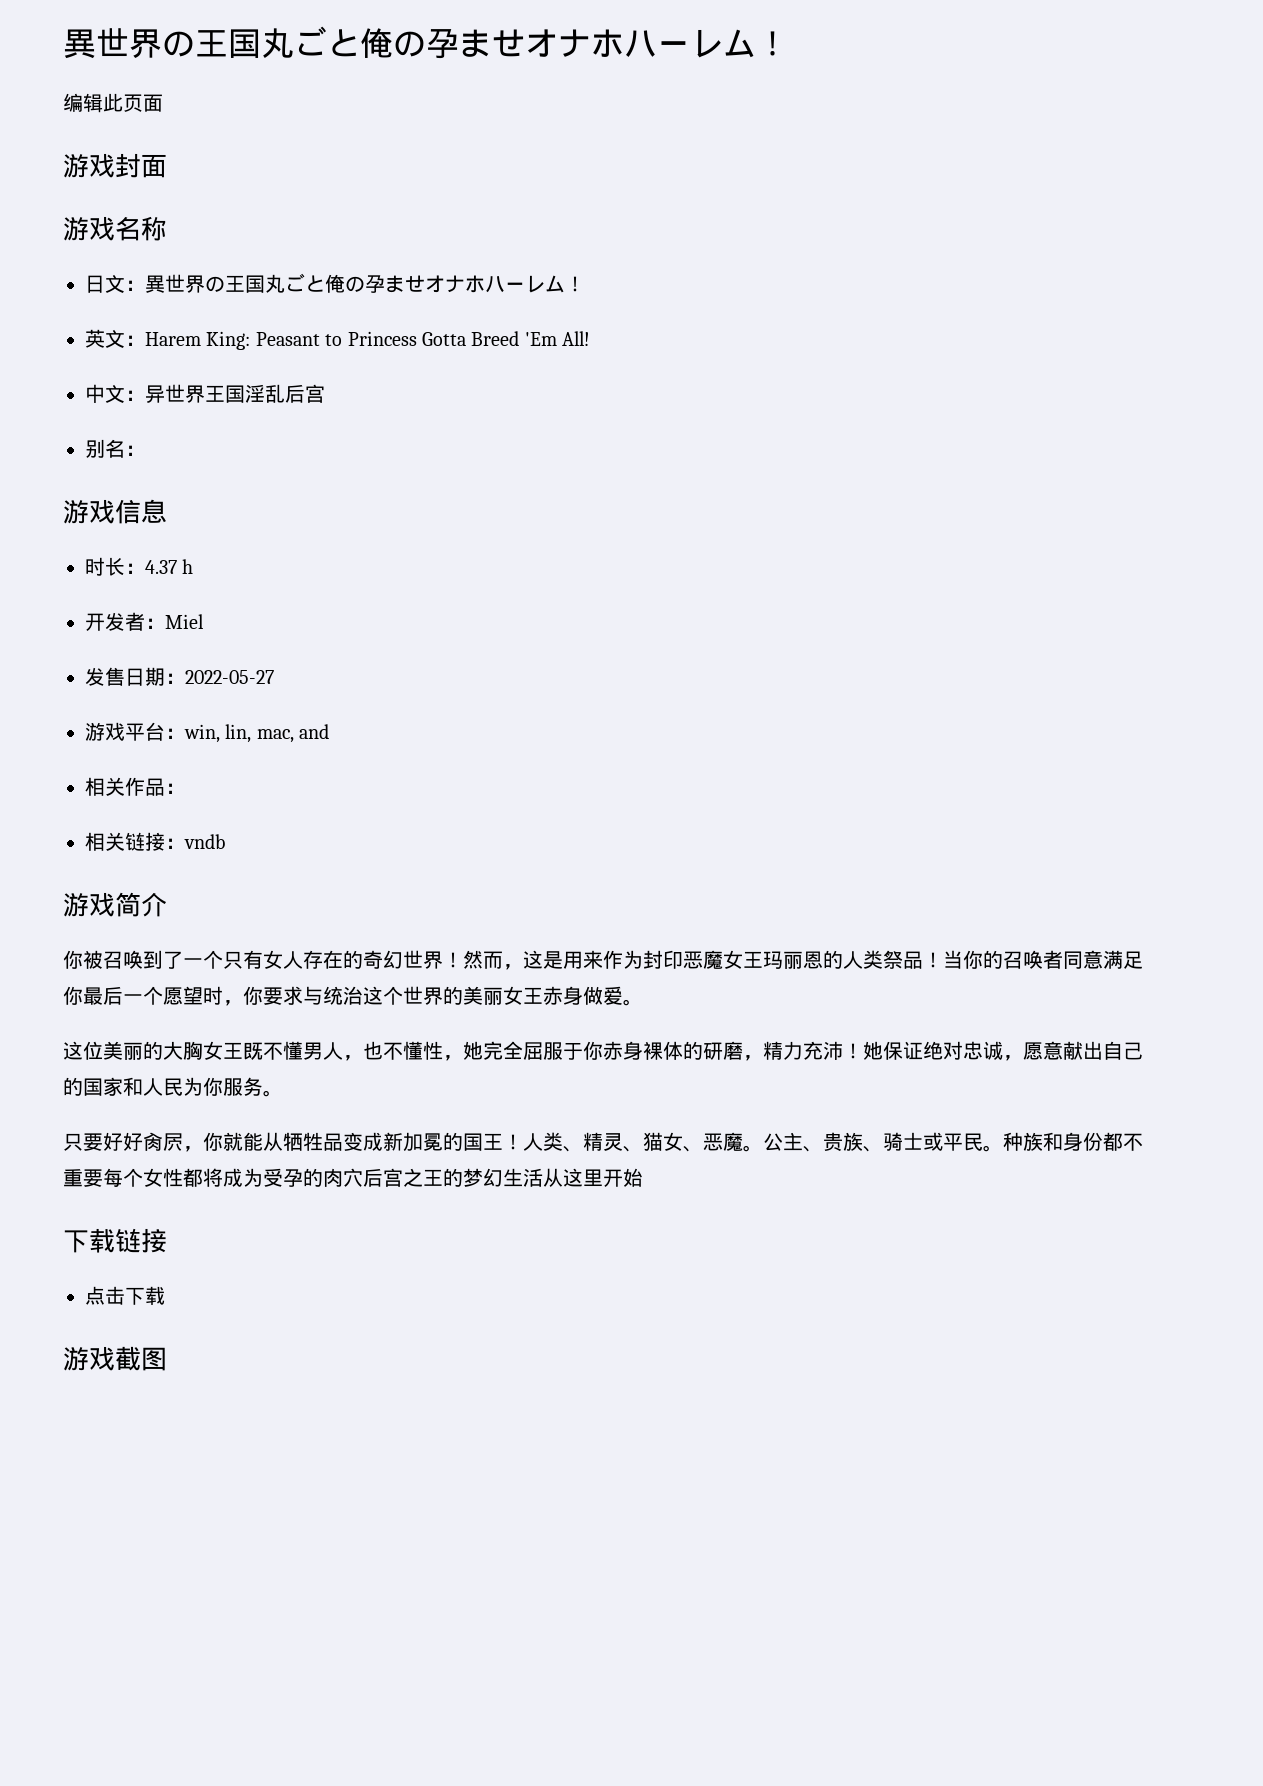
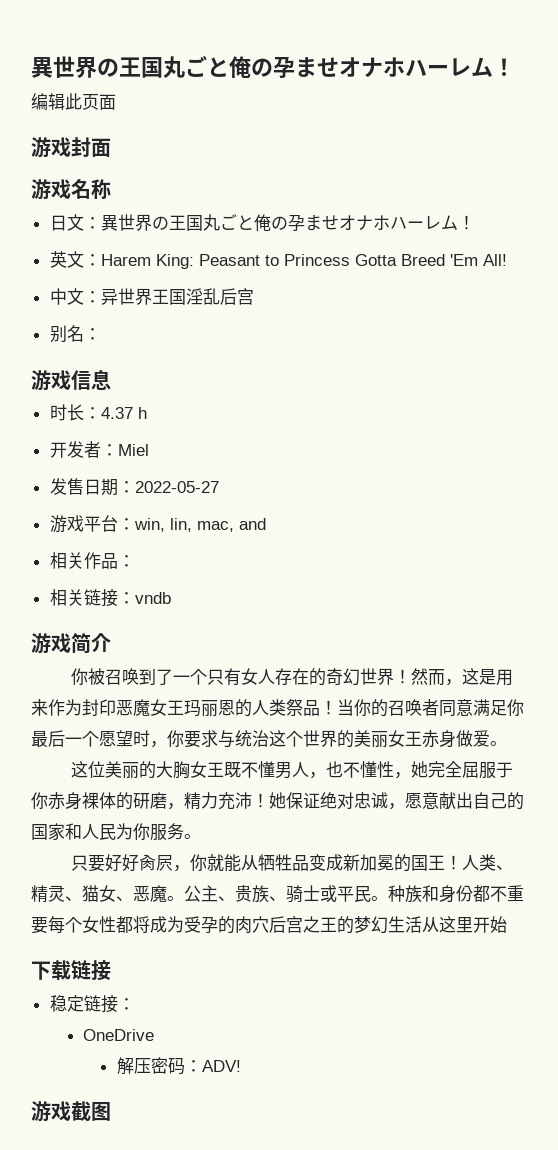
- 点击下载
+ 稳定链接：
+ OneDrive
+ 解压密码：ADV!

